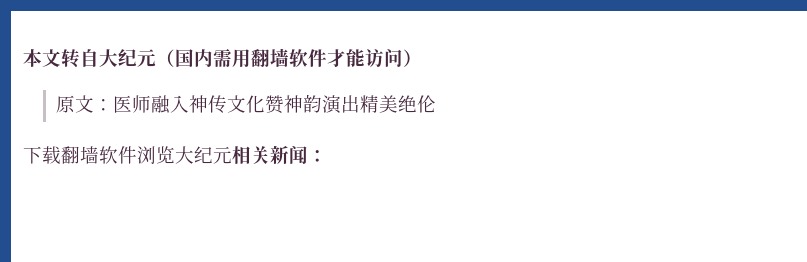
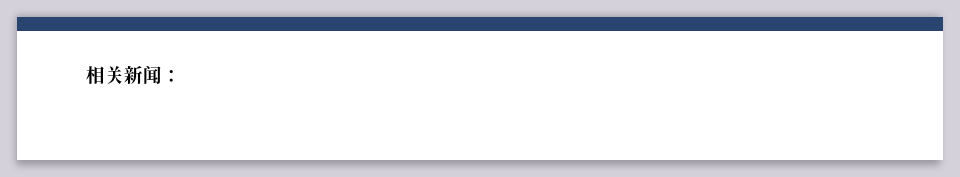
- 本文转自大纪元（国内需用翻墙软件才能访问）
- 原文：医师融入神传文化赞神韵演出精美绝伦
- 下载翻墙软件浏览大纪元相关新闻：
+ 相关新闻：

